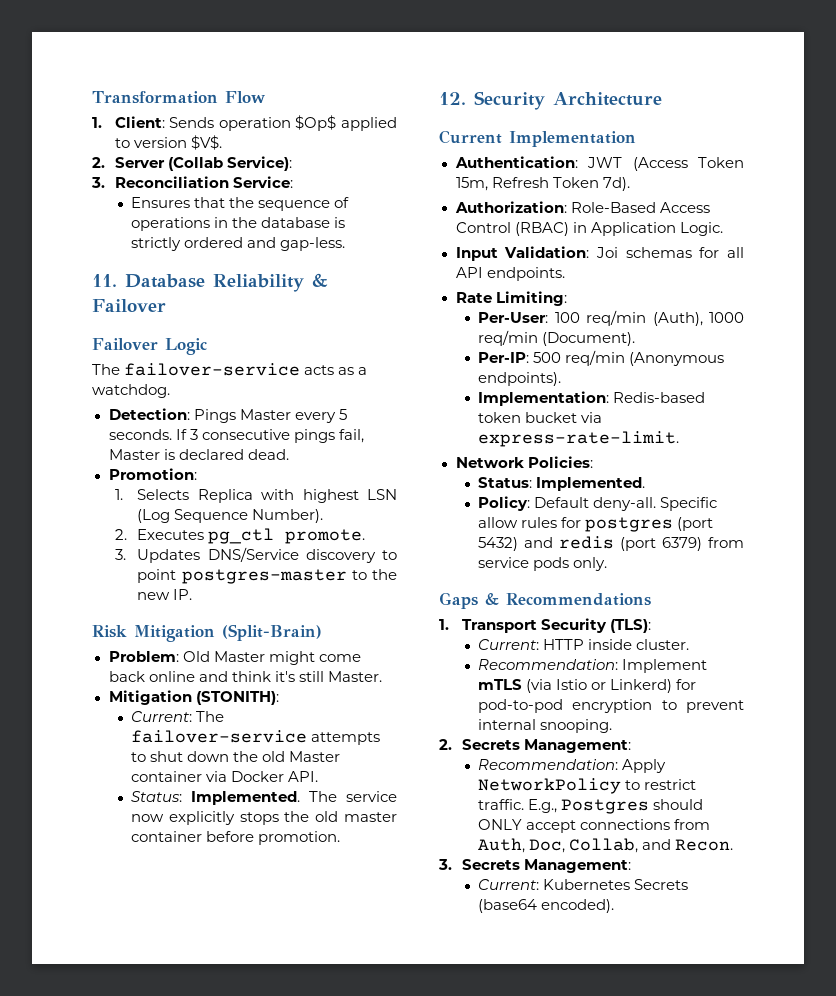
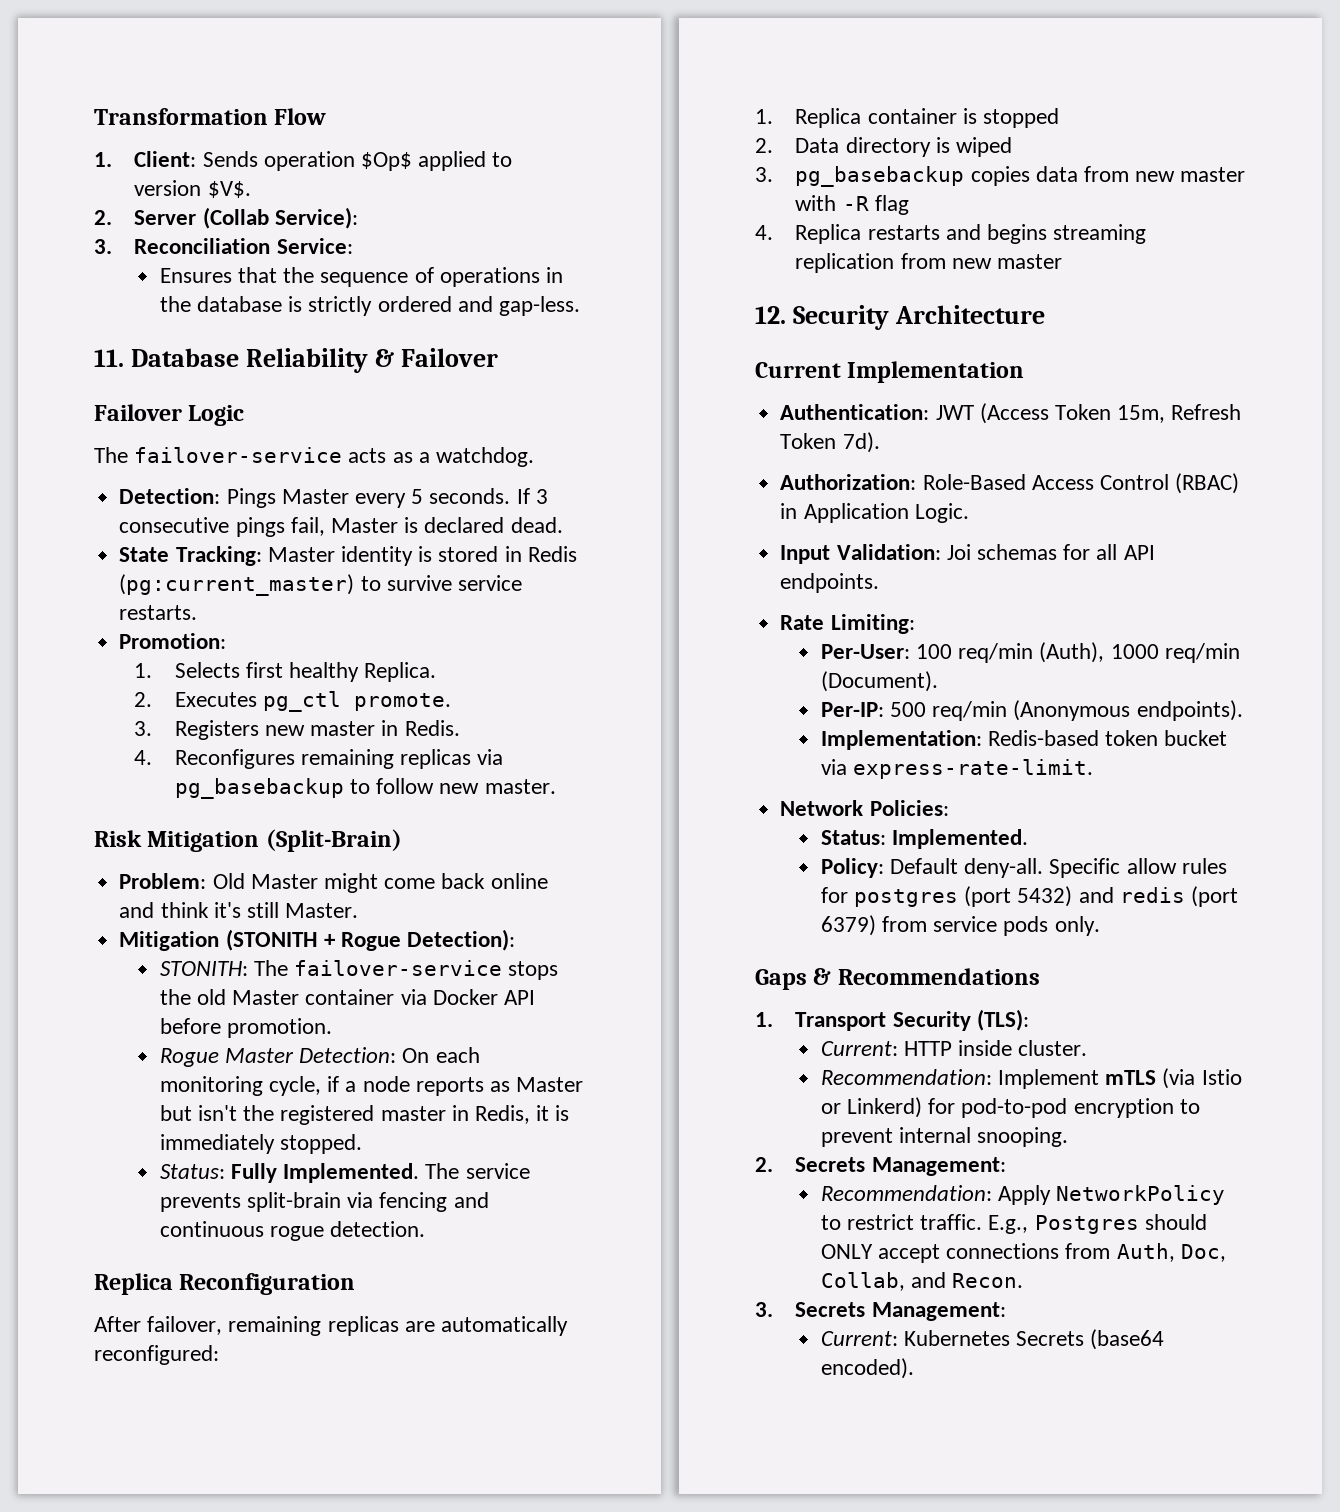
+ State Tracking: Master identity is stored in Redis (pg:current_master) to survive service restarts.
  Promotion:
- 1. Selects Replica with highest LSN (Log Sequence Number).
+ 1. Selects first healthy Replica.
- 3. Updates DNS/Service discovery to point postgres-master to the new IP.
+ 3. Registers new master in Redis.
+ 4. Reconfigures remaining replicas via pg_basebackup to follow new master.
- Mitigation (STONITH):
- Current: The failover-service attempts to shut down the old Master container via Docker API.
- Status: Implemented.
+ Mitigation (STONITH + Rogue Detection):
+ STONITH: The failover-service stops the old Master container via Docker API before promotion.
+ Rogue Master Detection: On each monitoring cycle, if a node reports as Master but isn't the registered master in Redis, it is immediately stopped.
+ Status: Fully Implemented.
- The service now explicitly stops the old master container before promotion.
+ The service prevents split-brain via fencing and continuous rogue detection.
+ Replica Reconfiguration
+ After failover, remaining replicas are automatically reconfigured:
+ 1. Replica container is stopped
+ 2. Data directory is wiped
+ 3. pg_basebackup copies data from new master with -R flag
+ 4. Replica restarts and begins streaming replication from new master

